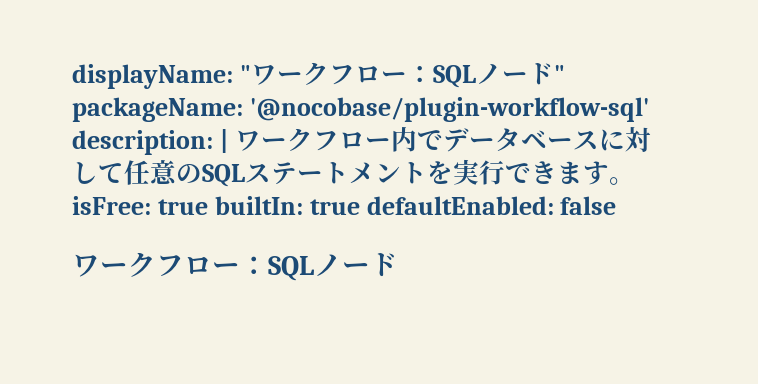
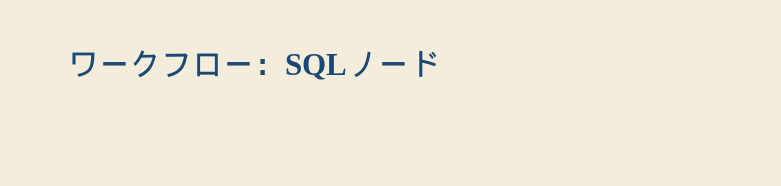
- displayName: "ワークフロー：SQLノード" packageName: '@nocobase/plugin-workflow-sql' description: | ワークフロー内でデータベースに対して任意のSQLステートメントを実行できます。isFree: true builtIn: true defaultEnabled: false

